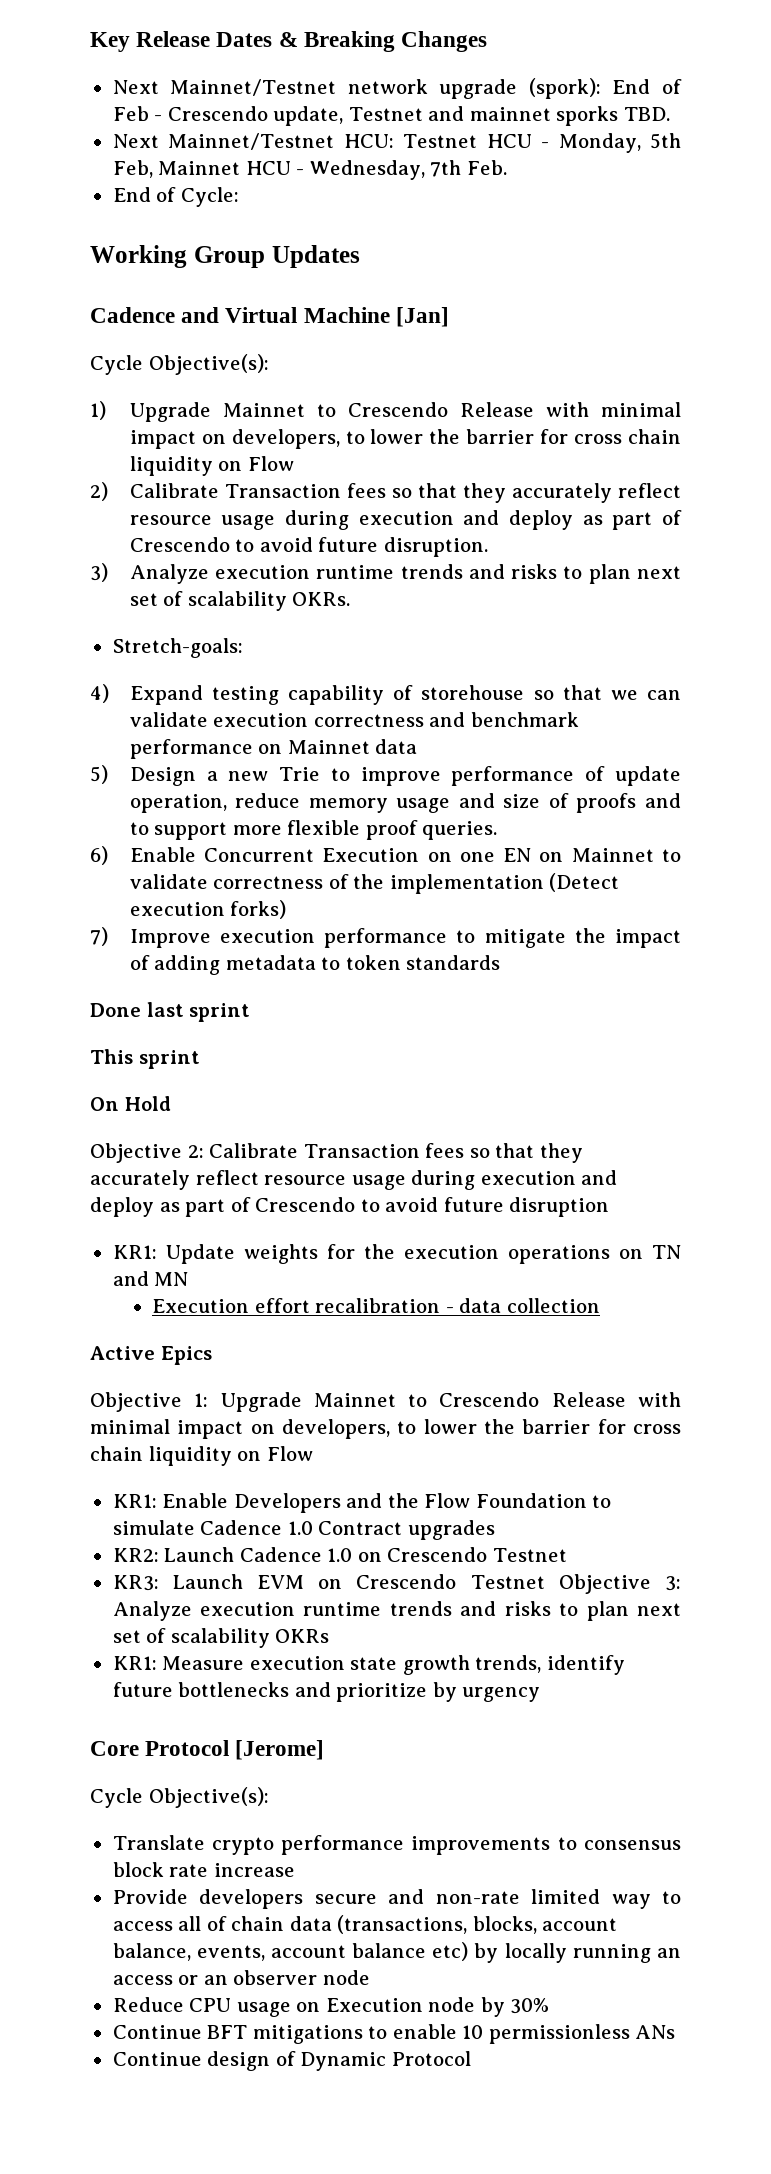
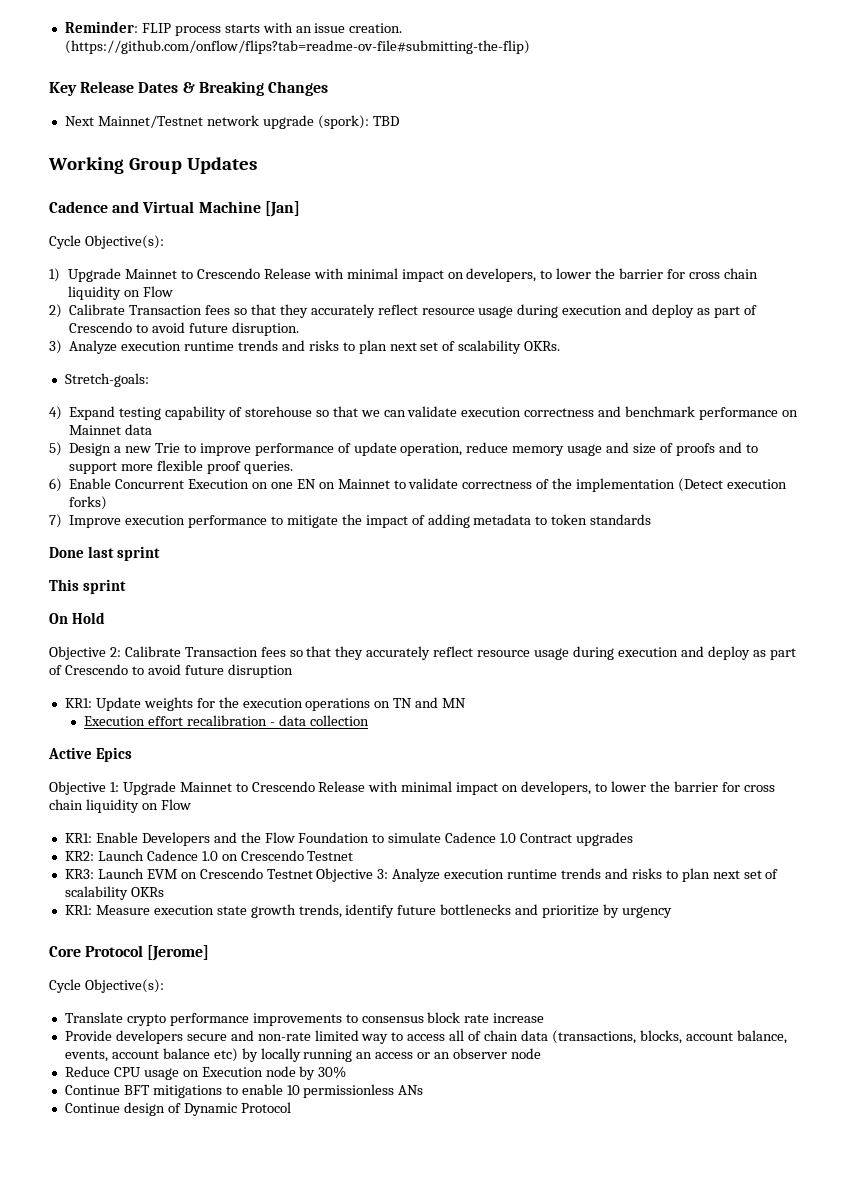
+ Reminder: FLIP process starts with an issue creation. (https://github.com/onflow/flips?tab=readme-ov-file#submitting-the-flip)
- Next Mainnet/Testnet network upgrade (spork): End of Feb - Crescendo update, Testnet and mainnet sporks TBD.
- Next Mainnet/Testnet HCU: Testnet HCU - Monday, 5th Feb, Mainnet HCU - Wednesday, 7th Feb.
- End of Cycle:
+ Next Mainnet/Testnet network upgrade (spork): TBD

